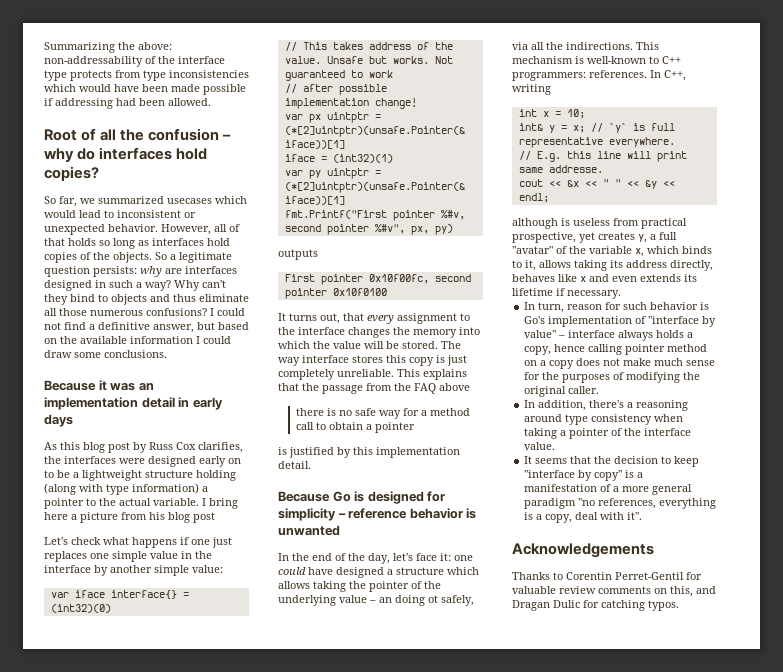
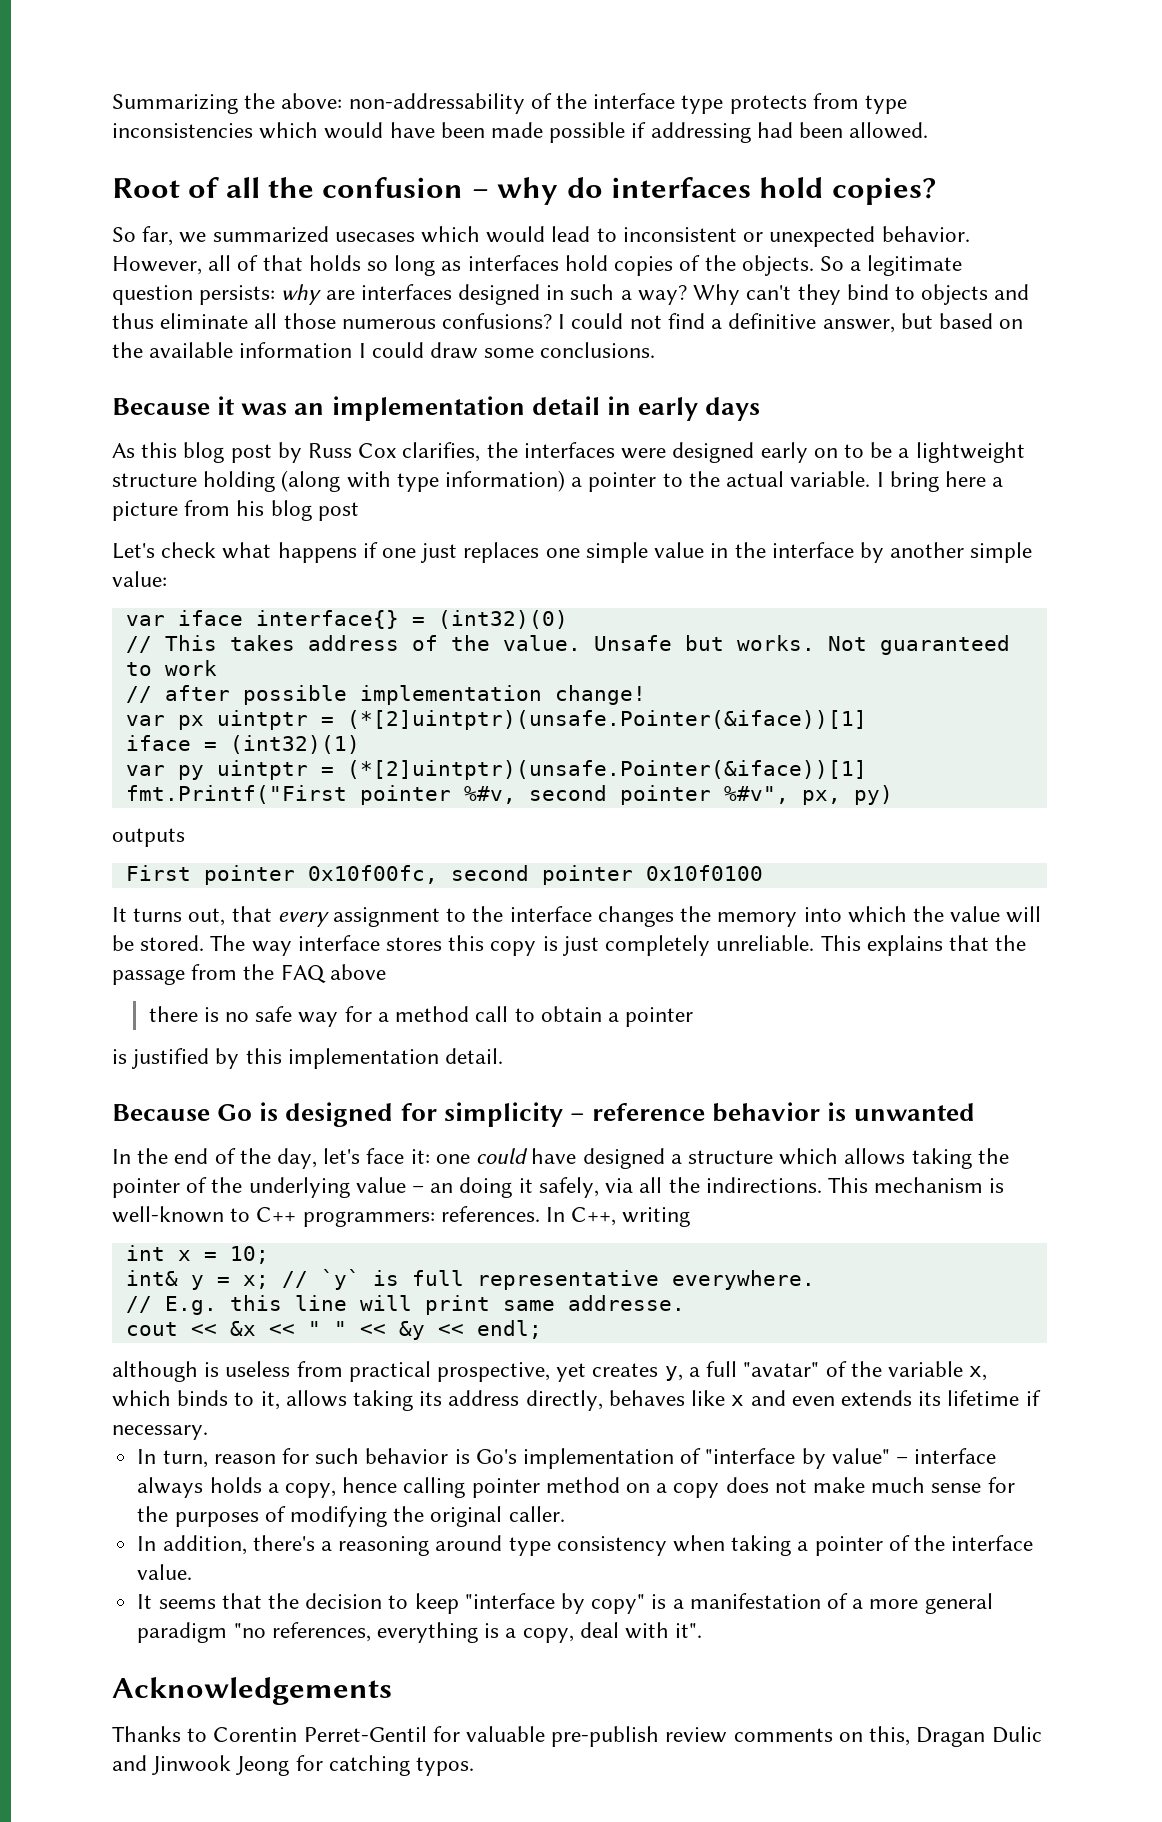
- In the end of the day, let's face it: one could have designed a structure which allows taking the pointer of the underlying value – an doing ot safely, via all the indirections.
+ In the end of the day, let's face it: one could have designed a structure which allows taking the pointer of the underlying value – an doing it safely, via all the indirections.
- Thanks to Corentin Perret-Gentil for valuable review comments on this, and Dragan Dulic for catching typos.
+ Thanks to Corentin Perret-Gentil for valuable pre-publish review comments on this, Dragan Dulic and Jinwook Jeong for catching typos.

